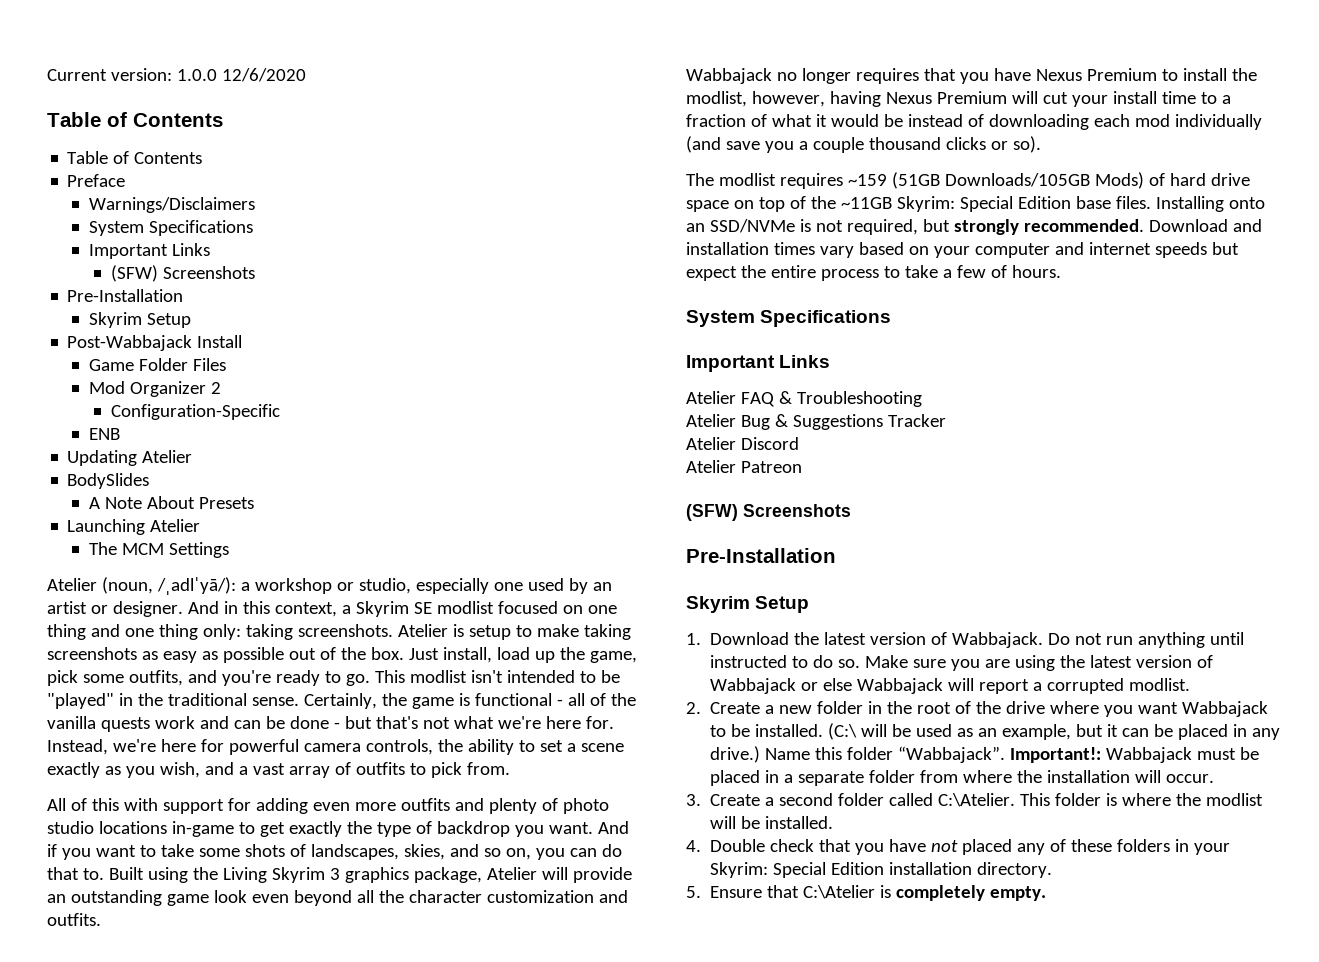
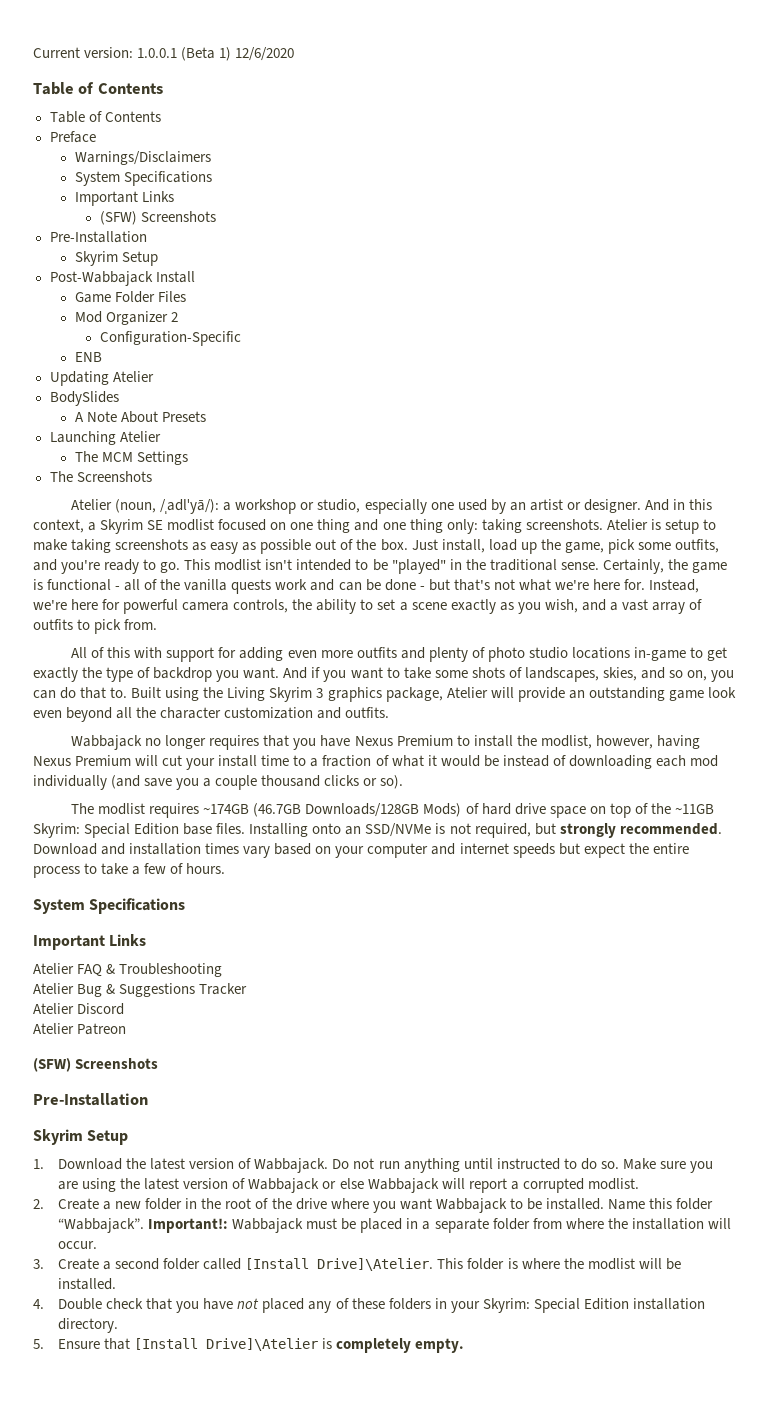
- Current version: 1.0.0 12/6/2020
+ Current version: 1.0.0.1 (Beta 1) 12/6/2020
+ The Screenshots
- The modlist requires ~159 (51GB Downloads/105GB Mods) of hard drive space on top of the ~11GB Skyrim: Special Edition base files.
+ The modlist requires ~174GB (46.7GB Downloads/128GB Mods) of hard drive space on top of the ~11GB Skyrim: Special Edition base files.
- (C:\ will be used as an example, but it can be placed in any drive.)
- 3. Create a second folder called C:\Atelier.
+ 3. Create a second folder called [Install Drive]\Atelier.
- 5. Ensure that C:\Atelier is completely empty.
+ 5. Ensure that [Install Drive]\Atelier is completely empty.

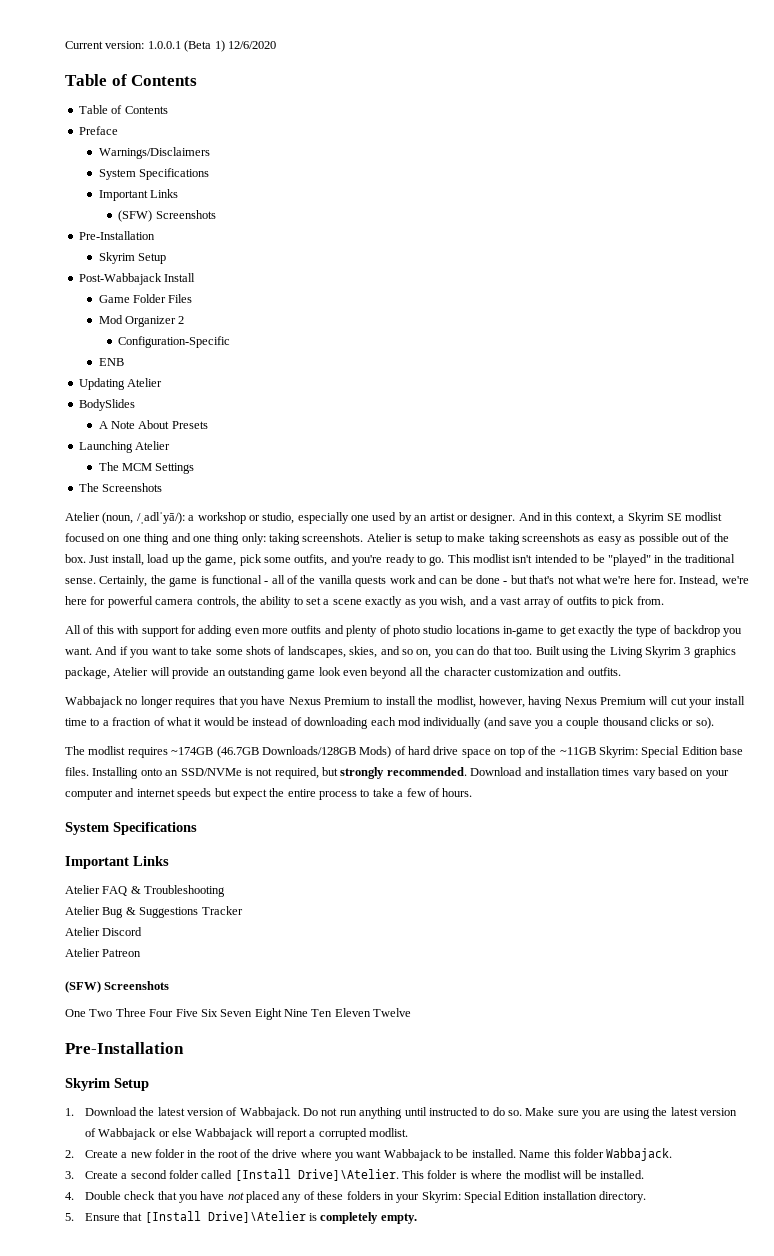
- And if you want to take some shots of landscapes, skies, and so on, you can do that to.
+ And if you want to take some shots of landscapes, skies, and so on, you can do that too.
+ One Two Three Four Five Six Seven Eight Nine Ten Eleven Twelve
- Name this folder “Wabbajack”. Important!: Wabbajack must be placed in a separate folder from where the installation will occur.
+ Name this folder Wabbajack.

